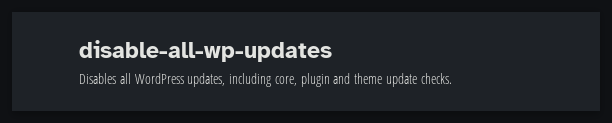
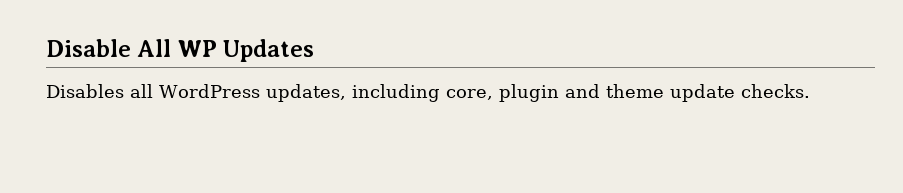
- disable-all-wp-updates
+ Disable All WP Updates

